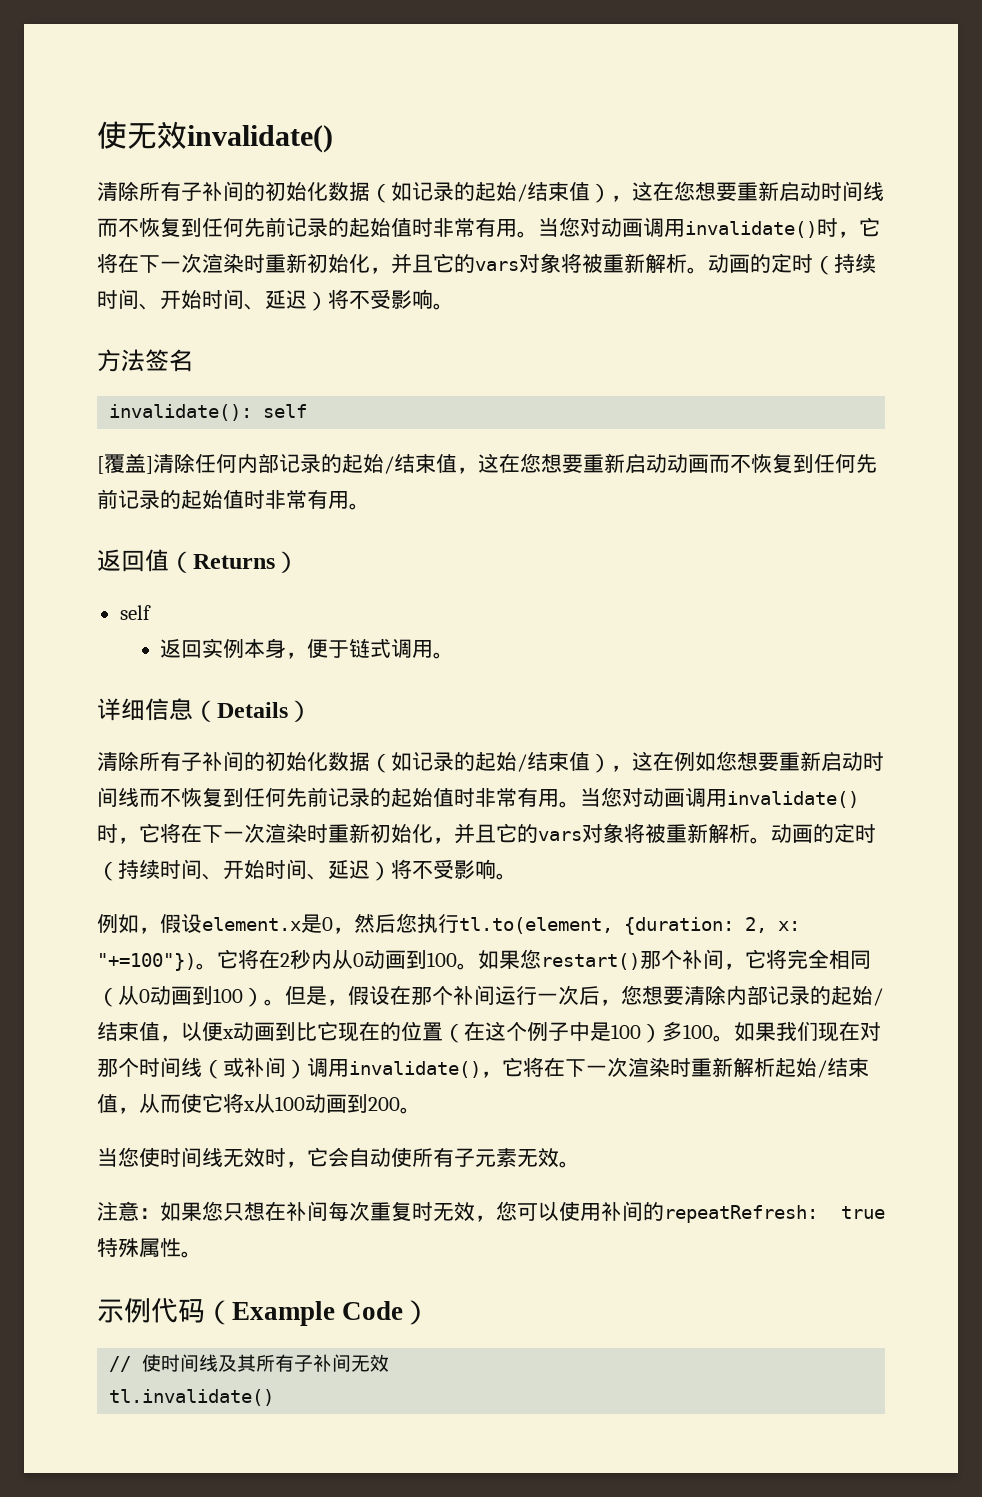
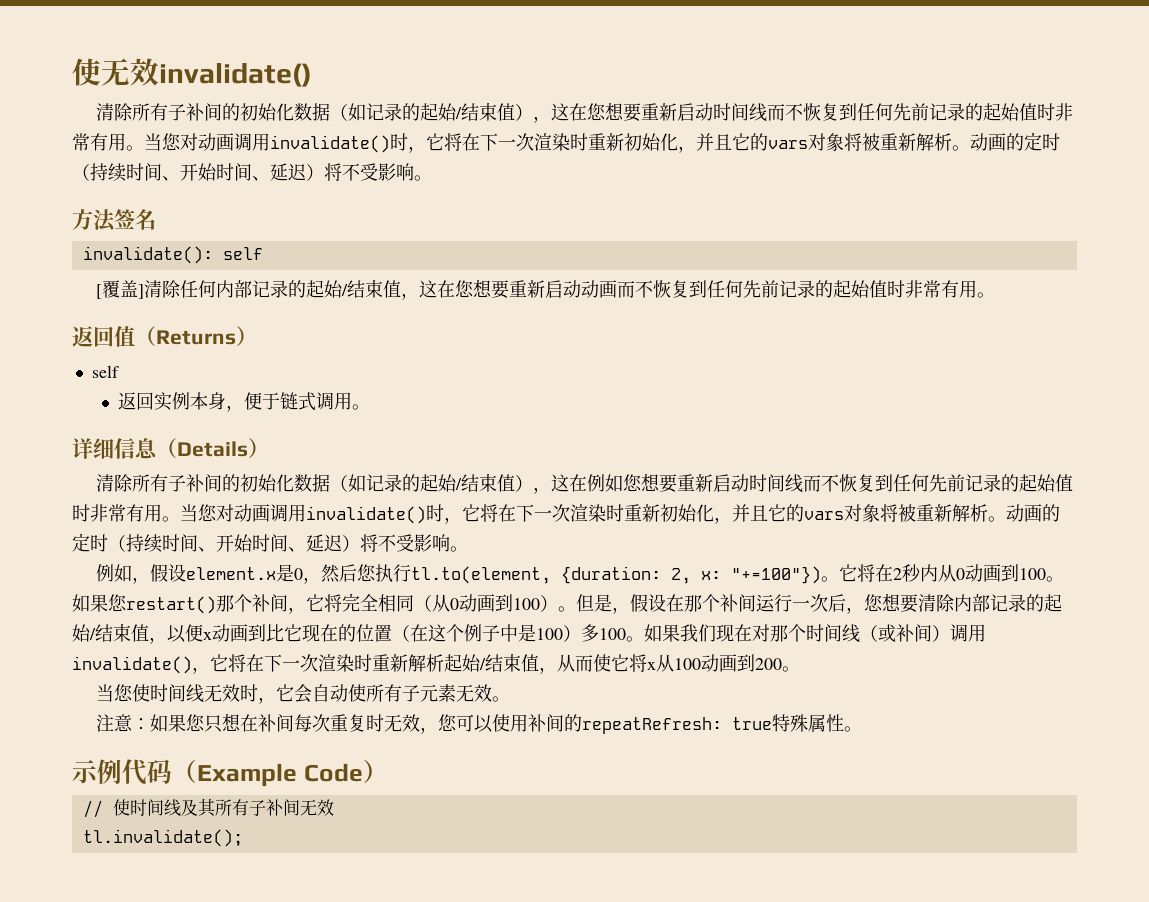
- tl.invalidate()
+ tl.invalidate();

